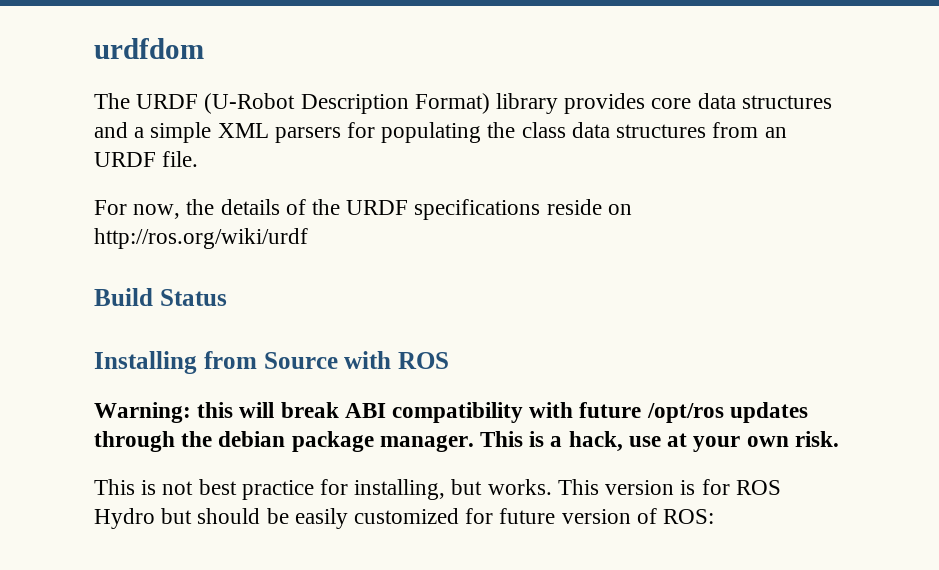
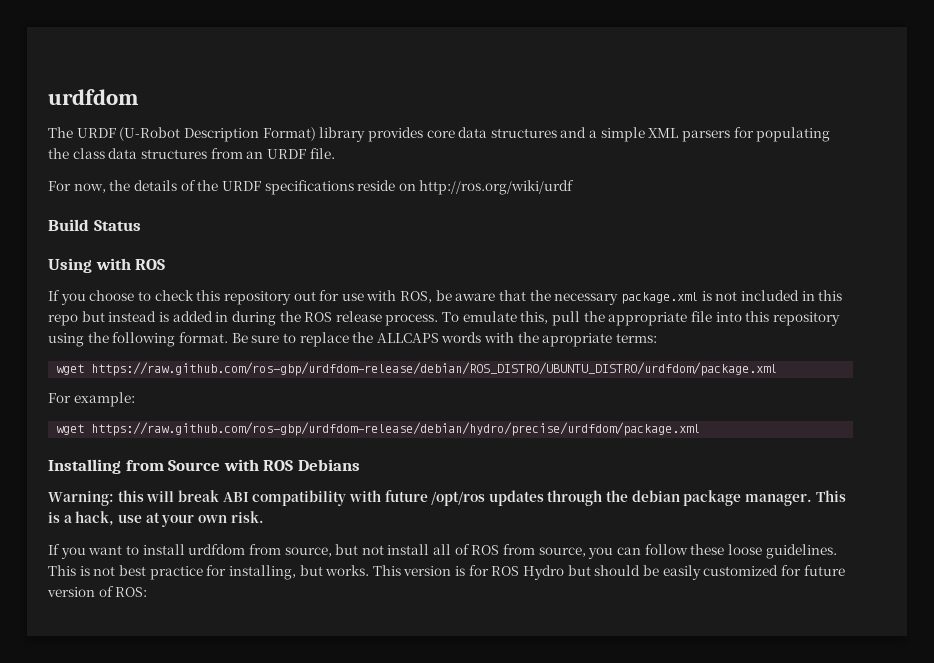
+ Using with ROS
+ If you choose to check this repository out for use with ROS, be aware that the necessary package.xml is not included in this repo but instead is added in during the ROS release process. To emulate this, pull the appropriate file into this repository using the following format. Be sure to replace the ALLCAPS words with the apropriate terms:
+ wget https://raw.github.com/ros-gbp/urdfdom-release/debian/ROS_DISTRO/UBUNTU_DISTRO/urdfdom/package.xml
+ For example:
+ wget https://raw.github.com/ros-gbp/urdfdom-release/debian/hydro/precise/urdfdom/package.xml
- Installing from Source with ROS
+ Installing from Source with ROS Debians
+ If you want to install urdfdom from source, but not install all of ROS from source, you can follow these loose guidelines.

